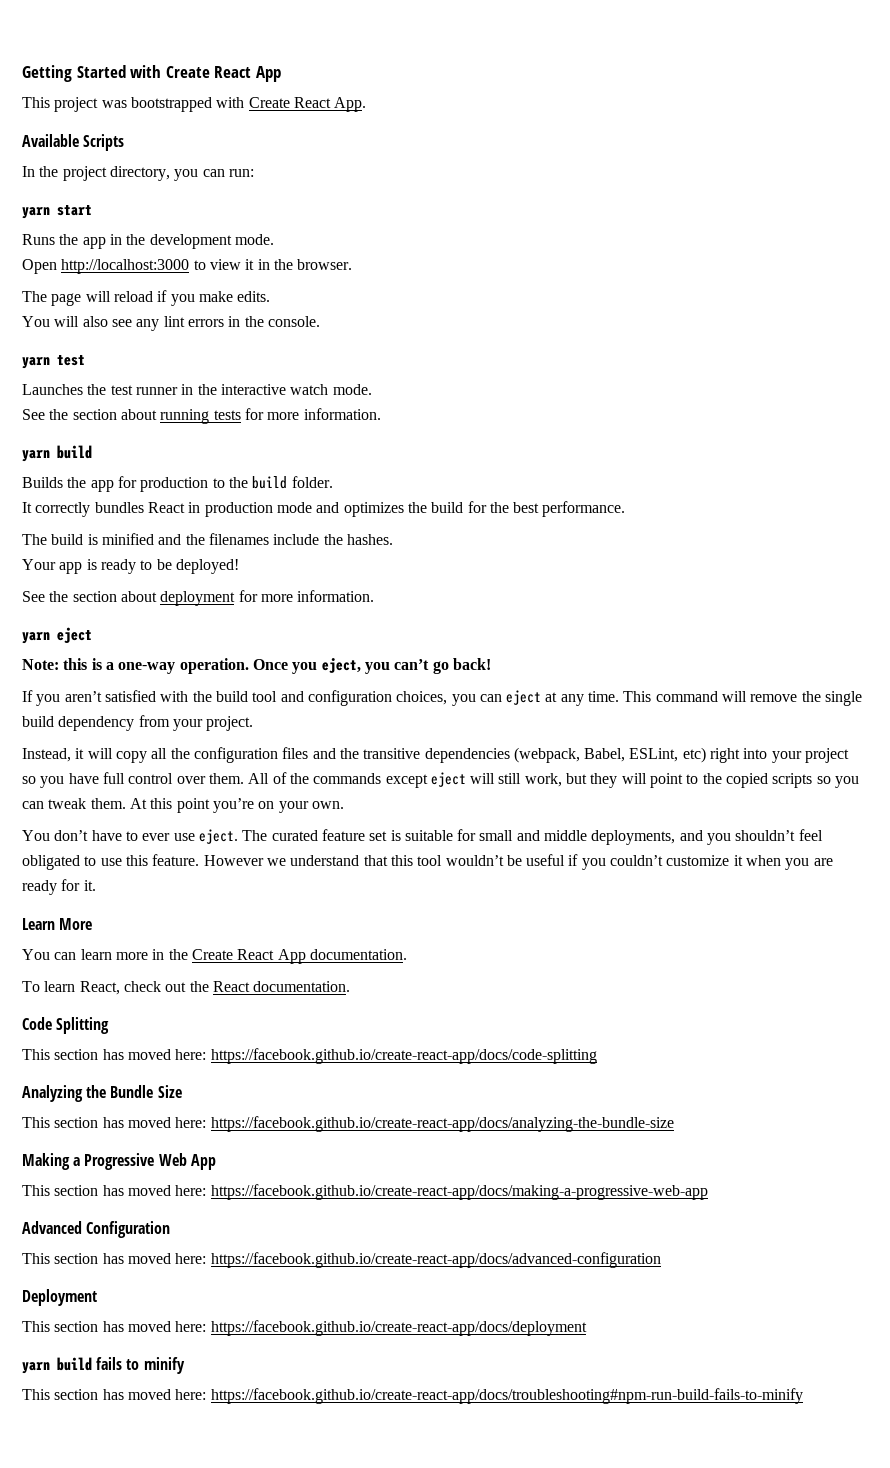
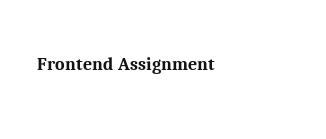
- Getting Started with Create React App
- This project was bootstrapped with Create React App.
- Available Scripts
- In the project directory, you can run:
- yarn start
- Runs the app in the development mode.
- Open http://localhost:3000 to view it in the browser.
- The page will reload if you make edits.
- You will also see any lint errors in the console.
- yarn test
- Launches the test runner in the interactive watch mode.
- See the section about running tests for more information.
- yarn build
- Builds the app for production to the build folder.
- It correctly bundles React in production mode and optimizes the build for the best performance.
- The build is minified and the filenames include the hashes.
- Your app is ready to be deployed!
- See the section about deployment for more information.
- yarn eject
- Note: this is a one-way operation. Once you eject, you can’t go back!
- If you aren’t satisfied with the build tool and configuration choices, you can eject at any time. This command will remove the single build dependency from your project.
- Instead, it will copy all the configuration files and the transitive dependencies (webpack, Babel, ESLint, etc) right into your project so you have full control over them. All of the commands except eject will still work, but they will point to the copied scripts so you can tweak them. At this point you’re on your own.
- You don’t have to ever use eject. The curated feature set is suitable for small and middle deployments, and you shouldn’t feel obligated to use this feature. However we understand that this tool wouldn’t be useful if you couldn’t customize it when you are ready for it.
- Learn More
- You can learn more in the Create React App documentation.
- To learn React, check out the React documentation.
- Code Splitting
- This section has moved here: https://facebook.github.io/create-react-app/docs/code-splitting
- Analyzing the Bundle Size
- This section has moved here: https://facebook.github.io/create-react-app/docs/analyzing-the-bundle-size
- Making a Progressive Web App
- This section has moved here: https://facebook.github.io/create-react-app/docs/making-a-progressive-web-app
- Advanced Configuration
- This section has moved here: https://facebook.github.io/create-react-app/docs/advanced-configuration
- Deployment
- This section has moved here: https://facebook.github.io/create-react-app/docs/deployment
- yarn build fails to minify
- This section has moved here: https://facebook.github.io/create-react-app/docs/troubleshooting#npm-run-build-fails-to-minify
+ Frontend Assignment

